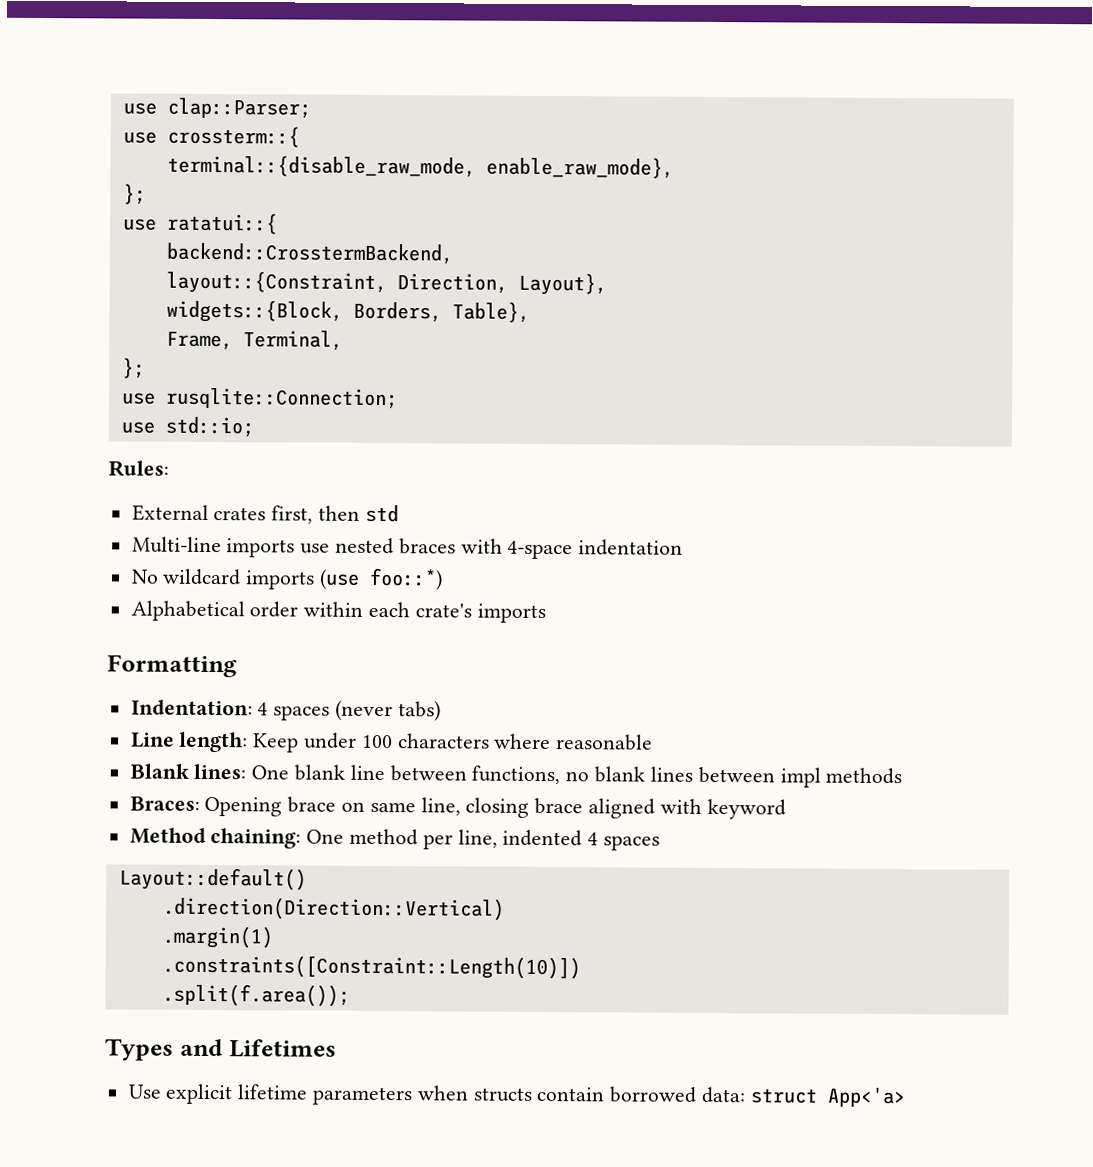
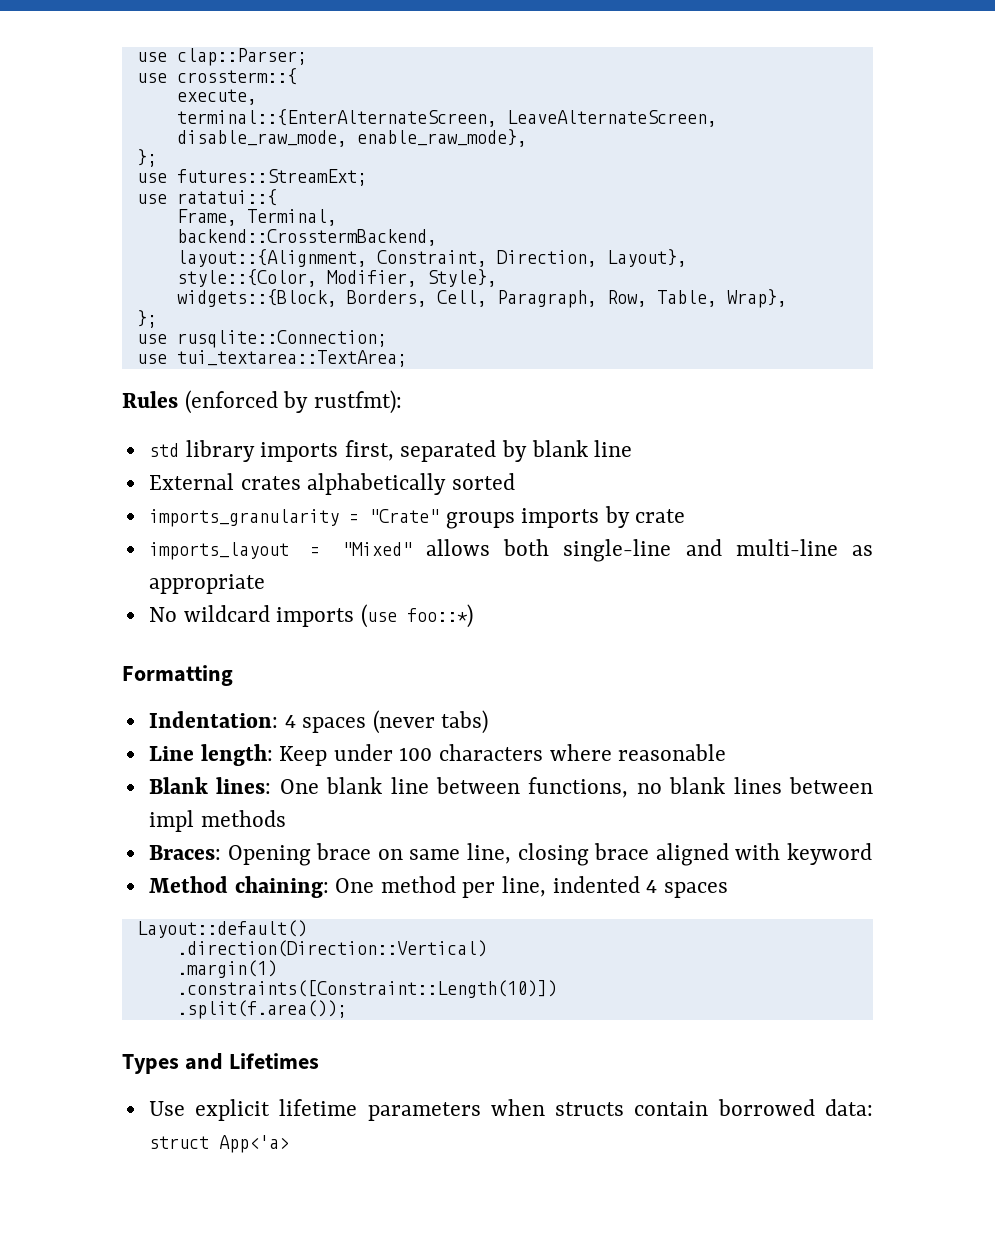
- terminal::{disable_raw_mode, enable_raw_mode},
+ execute,
+ terminal::{EnterAlternateScreen, LeaveAlternateScreen, disable_raw_mode, enable_raw_mode},
+ use futures::StreamExt;
+ Frame, Terminal,
- layout::{Constraint, Direction, Layout},
+ layout::{Alignment, Constraint, Direction, Layout},
+ style::{Color, Modifier, Style},
- widgets::{Block, Borders, Table},
- Frame, Terminal,
+ widgets::{Block, Borders, Cell, Paragraph, Row, Table, Wrap},
- use std::io;
- Rules:
- External crates first, then std
- Multi-line imports use nested braces with 4-space indentation
+ use tui_textarea::TextArea;
+ Rules (enforced by rustfmt):
+ std library imports first, separated by blank line
+ External crates alphabetically sorted
+ imports_granularity = "Crate" groups imports by crate
+ imports_layout = "Mixed" allows both single-line and multi-line as appropriate
- Alphabetical order within each crate's imports

